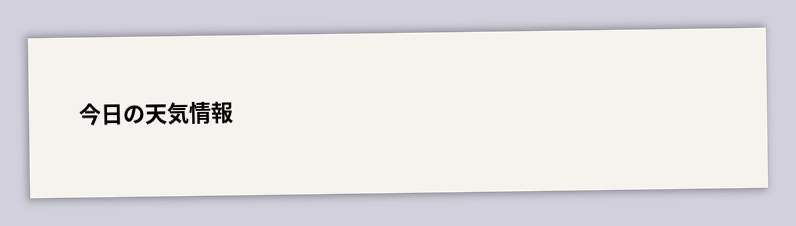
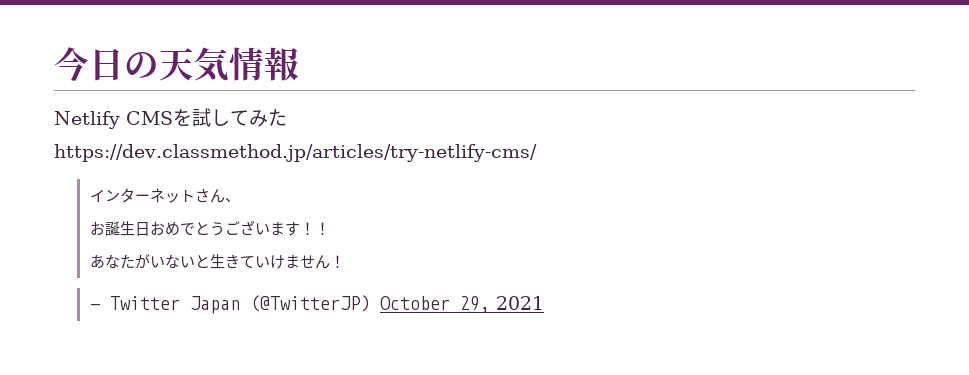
+ Netlify CMSを試してみた
+ https://dev.classmethod.jp/articles/try-netlify-cms/
+ インターネットさん、
+ お誕生日おめでとうございます！！
+ あなたがいないと生きていけません！
+ — Twitter Japan (@TwitterJP) October 29, 2021

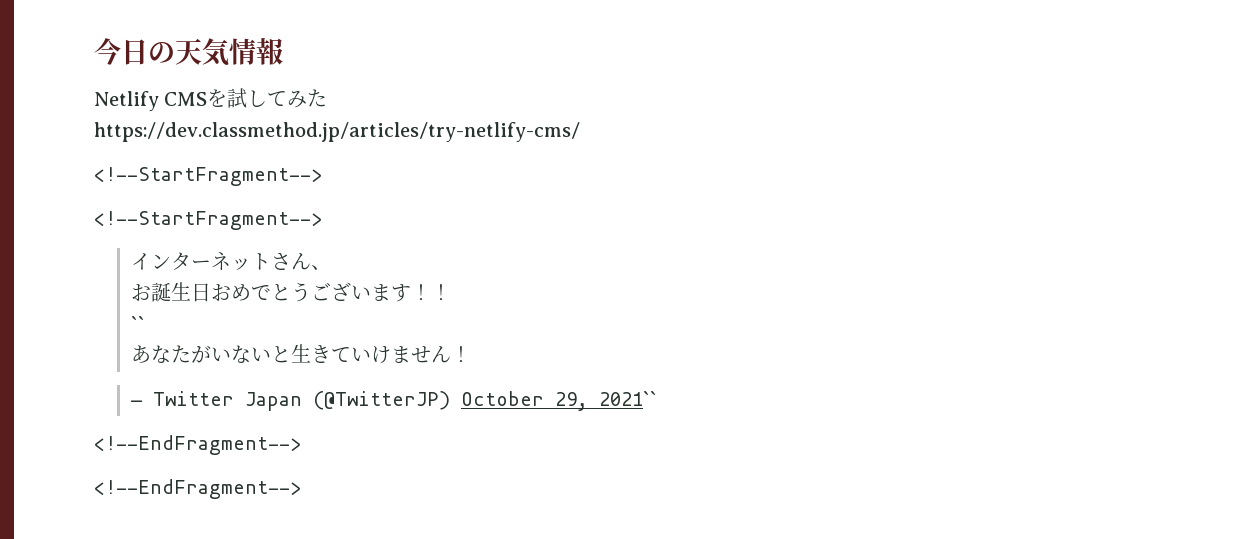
  https://dev.classmethod.jp/articles/try-netlify-cms/
+ <!--StartFragment-->
+ <!--StartFragment-->
+ ``
- — Twitter Japan (@TwitterJP) October 29, 2021
+ — Twitter Japan (@TwitterJP) October 29, 2021``
+ <!--EndFragment-->
+ <!--EndFragment-->

